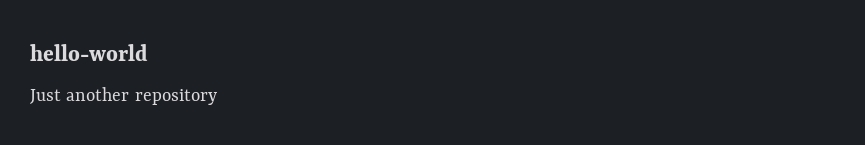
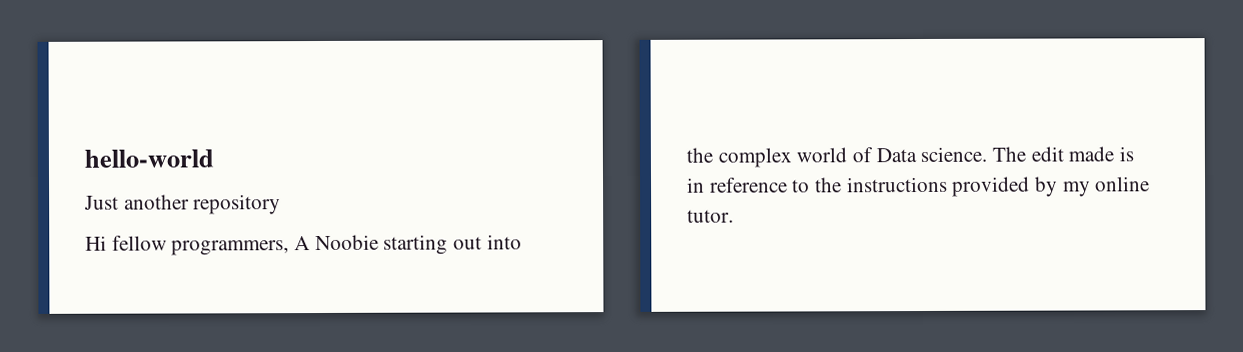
+ Hi fellow programmers, A Noobie starting out into the complex world of Data science. The edit made is in reference to the instructions provided by my online tutor.

